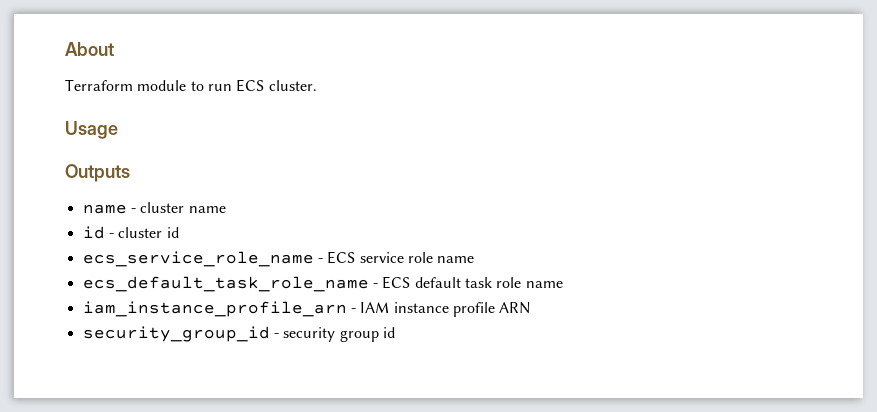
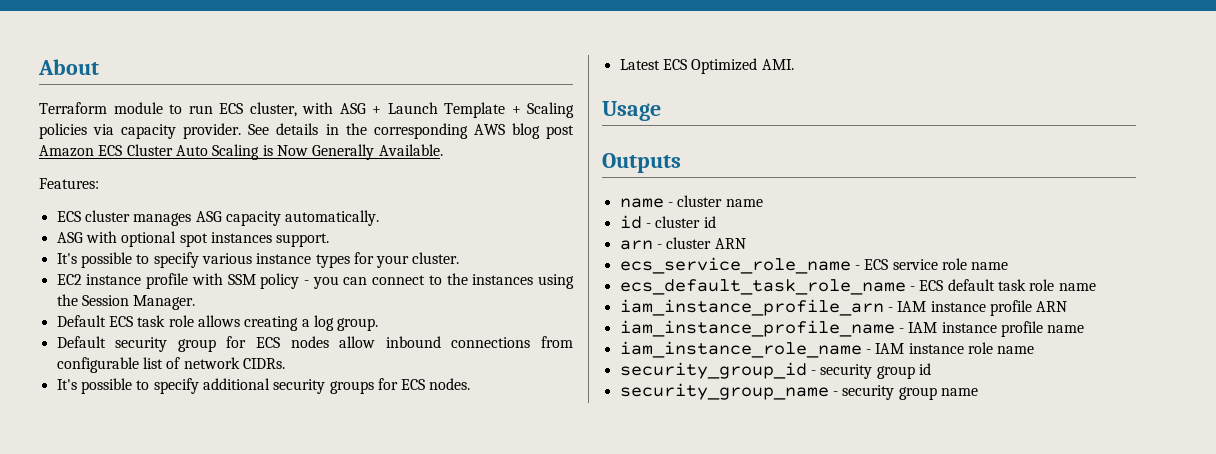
- Terraform module to run ECS cluster.
+ Terraform module to run ECS cluster, with ASG + Launch Template + Scaling policies via capacity provider. See details in the corresponding AWS blog post Amazon ECS Cluster Auto Scaling is Now Generally Available.
+ Features:
+ ECS cluster manages ASG capacity automatically.
+ ASG with optional spot instances support.
+ It's possible to specify various instance types for your cluster.
+ EC2 instance profile with SSM policy - you can connect to the instances using the Session Manager.
+ Default ECS task role allows creating a log group.
+ Default security group for ECS nodes allow inbound connections from configurable list of network CIDRs.
+ It's possible to specify additional security groups for ECS nodes.
+ Latest ECS Optimized AMI.
+ arn - cluster ARN
+ iam_instance_profile_name - IAM instance profile name
+ iam_instance_role_name - IAM instance role name
+ security_group_name - security group name

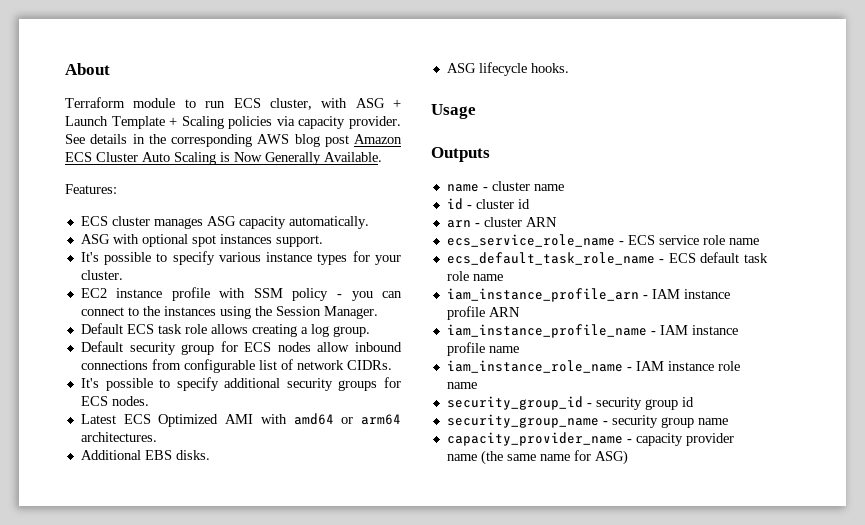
- Latest ECS Optimized AMI.
+ Latest ECS Optimized AMI with amd64 or arm64 architectures.
+ Additional EBS disks.
+ ASG lifecycle hooks.
+ capacity_provider_name - capacity provider name (the same name for ASG)

